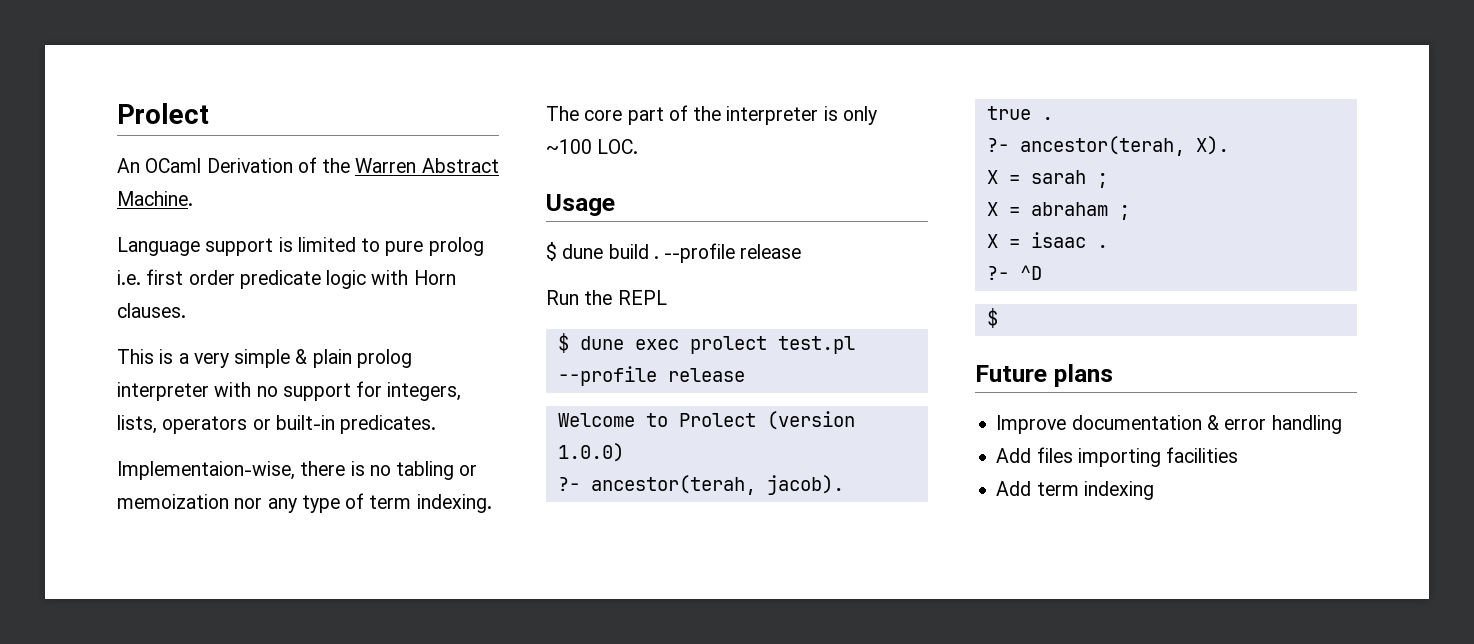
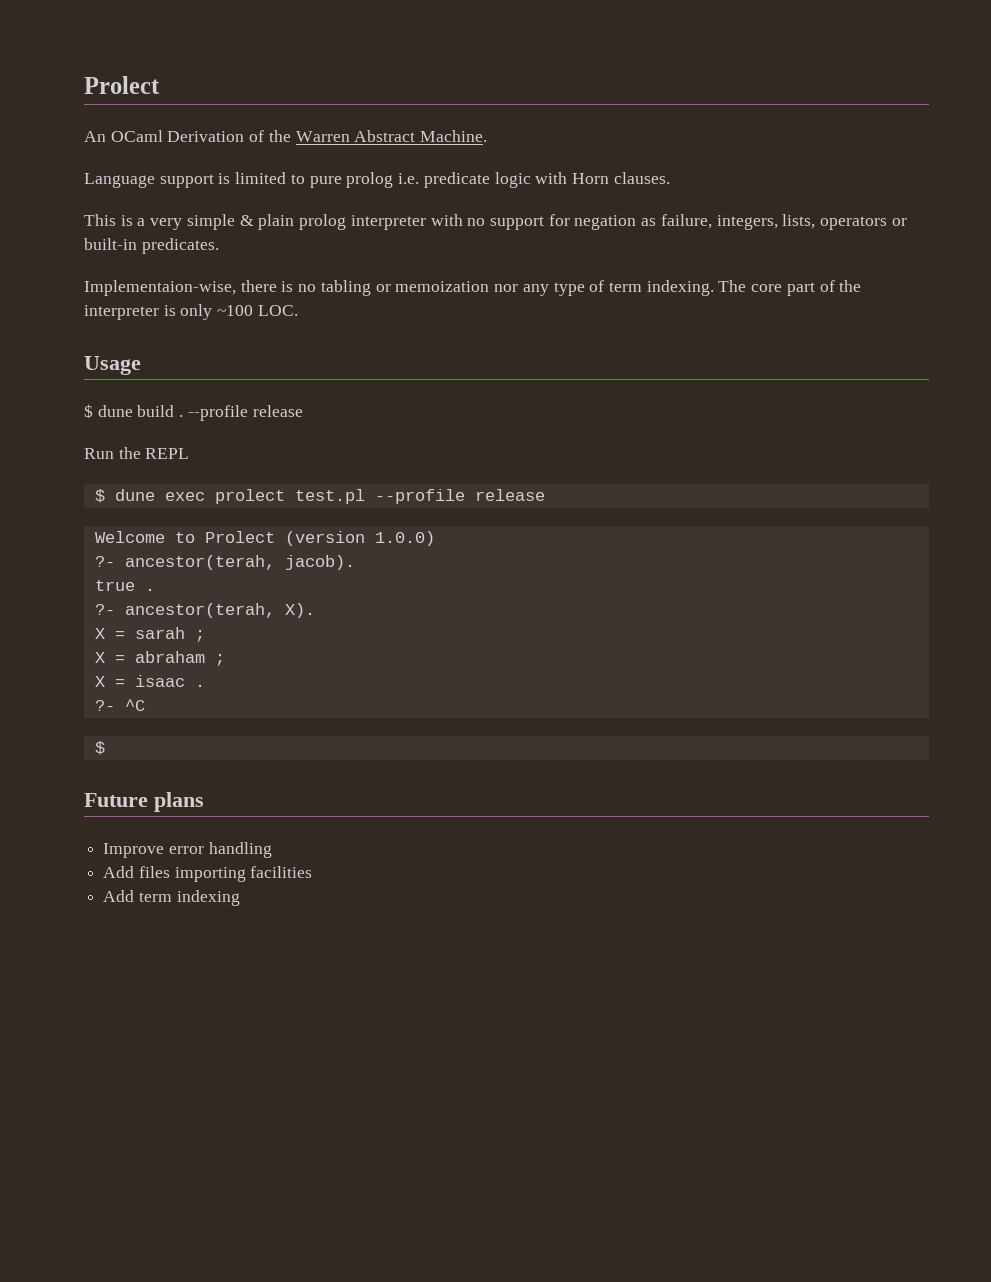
- Language support is limited to pure prolog i.e. first order predicate logic with Horn clauses.
+ Language support is limited to pure prolog i.e. predicate logic with Horn clauses.
- This is a very simple & plain prolog interpreter with no support for integers, lists, operators or built-in predicates.
+ This is a very simple & plain prolog interpreter with no support for negation as failure, integers, lists, operators or built-in predicates.
- ?- ^D
+ ?- ^C
- Improve documentation & error handling
+ Improve error handling

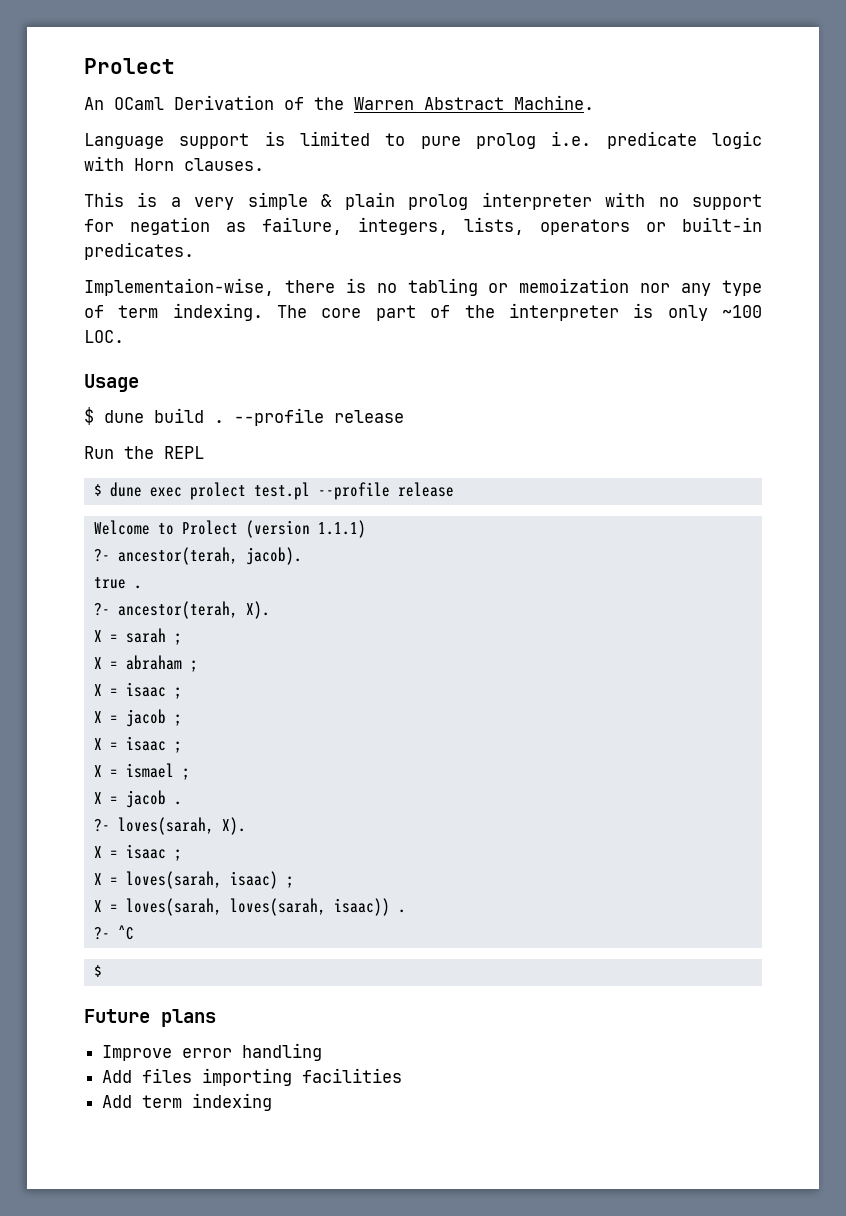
- Welcome to Prolect (version 1.0.0)
+ Welcome to Prolect (version 1.1.1)
  X = abraham ;
- X = isaac .
+ X = isaac ;
+ X = jacob ;
+ X = isaac ;
+ X = ismael ;
+ X = jacob .
+ ?- loves(sarah, X).
+ X = isaac ;
+ X = loves(sarah, isaac) ;
+ X = loves(sarah, loves(sarah, isaac)) .

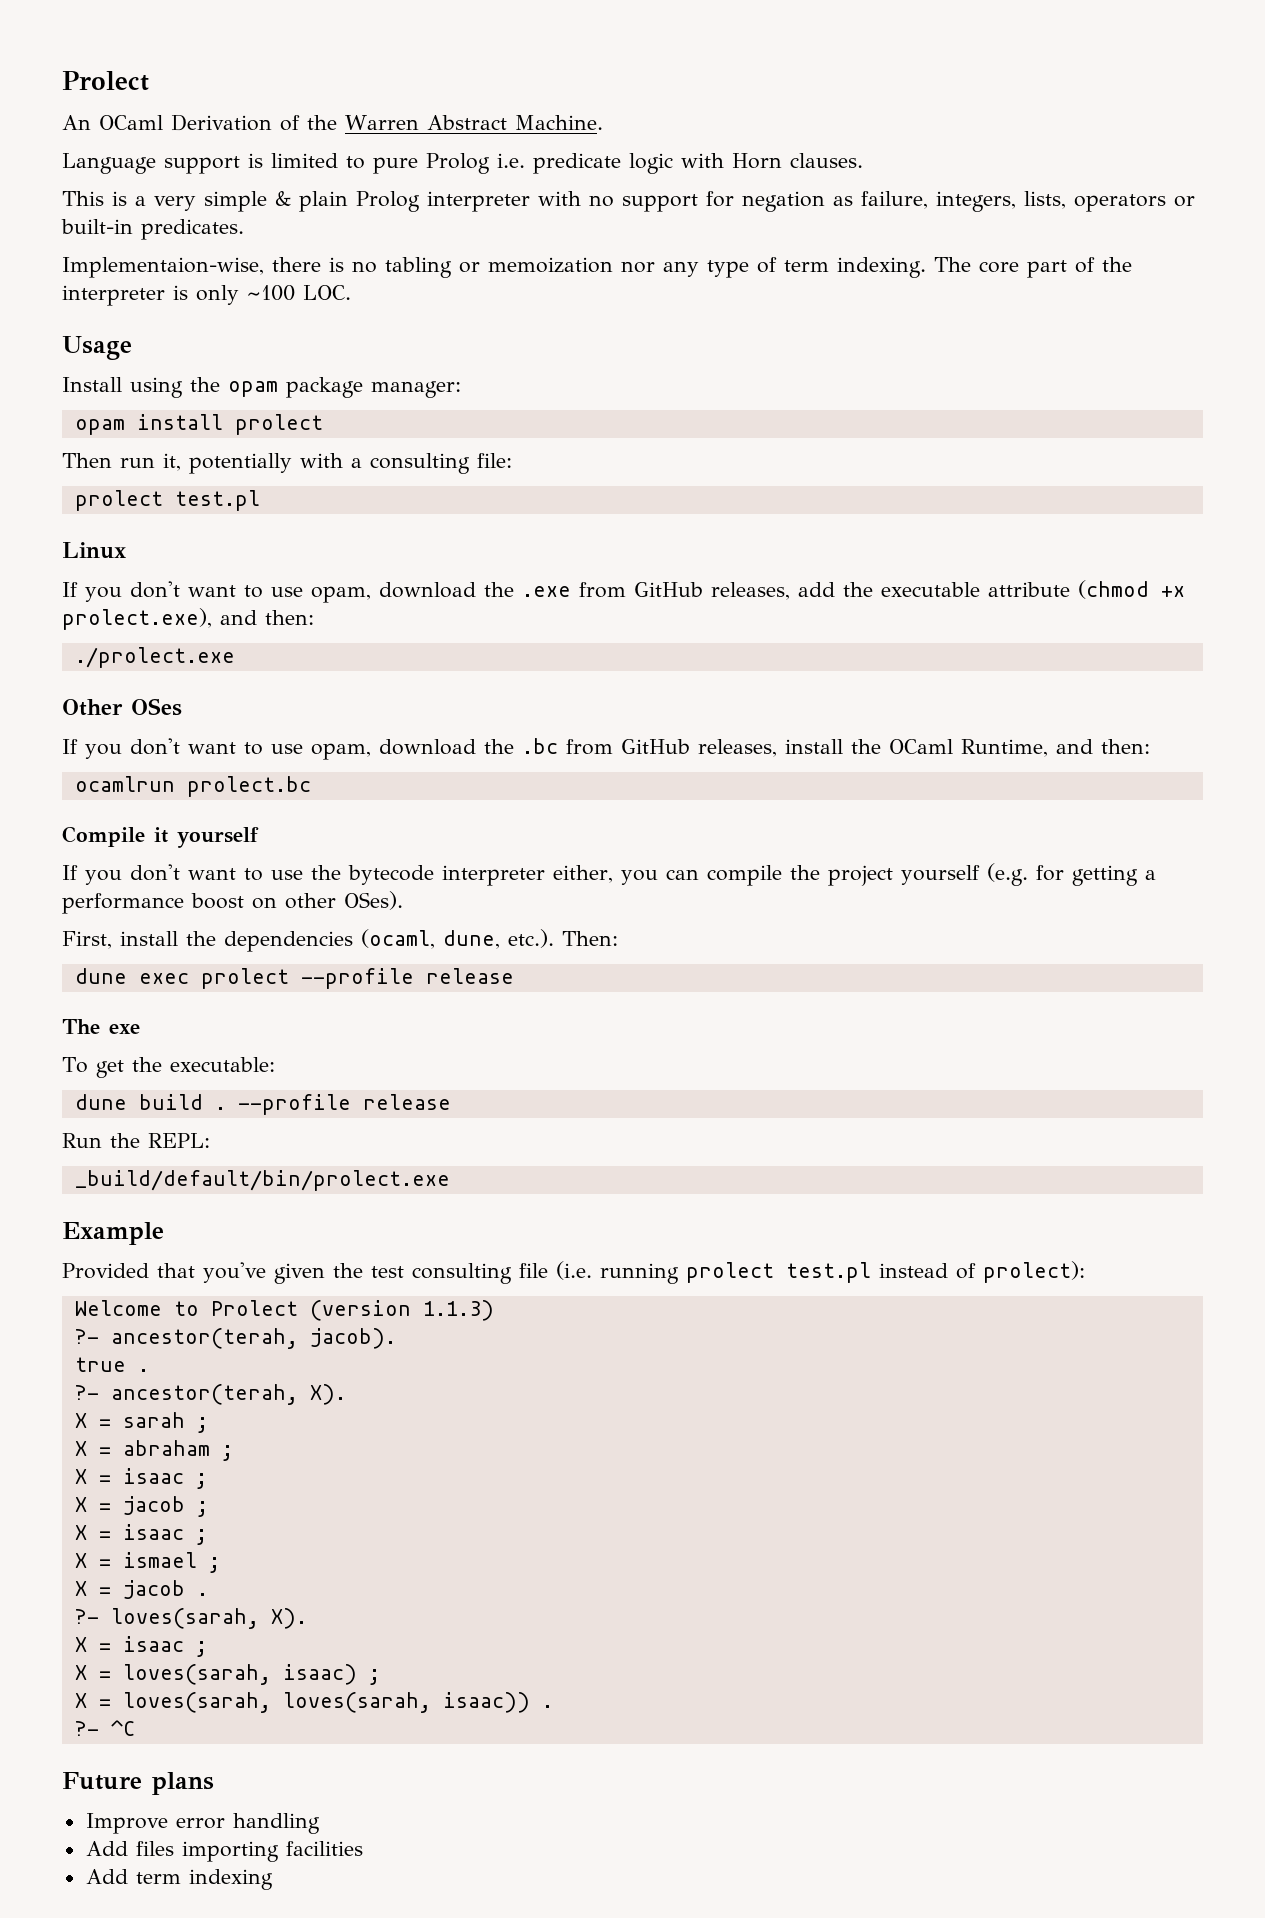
- Language support is limited to pure prolog i.e. predicate logic with Horn clauses.
+ Language support is limited to pure Prolog i.e. predicate logic with Horn clauses.
- This is a very simple & plain prolog interpreter with no support for negation as failure, integers, lists, operators or built-in predicates.
+ This is a very simple & plain Prolog interpreter with no support for negation as failure, integers, lists, operators or built-in predicates.
- $ dune build .
+ Install using the opam package manager:
+ opam install prolect
+ Then run it, potentially with a consulting file:
+ prolect test.pl
+ Linux
+ If you don't want to use opam, download the .exe from GitHub releases, add the executable attribute (chmod +x prolect.exe), and then:
+ ./prolect.exe
+ Other OSes
+ If you don't want to use opam, download the .bc from GitHub releases, install the OCaml Runtime, and then:
+ ocamlrun prolect.bc
+ Compile it yourself
+ If you don't want to use the bytecode interpreter either, you can compile the project yourself (e.g. for getting a performance boost on other OSes).
+ First, install the dependencies (ocaml, dune, etc.). Then:
+ dune exec prolect --profile release
+ The exe
+ To get the executable:
+ dune build .
- Run the REPL
- $ dune exec prolect test.pl --profile release
+ Run the REPL:
+ _build/default/bin/prolect.exe
+ Example
+ Provided that you've given the test consulting file (i.e. running prolect test.pl instead of prolect):
- Welcome to Prolect (version 1.1.1)
+ Welcome to Prolect (version 1.1.3)
  ?- ^C
- $

